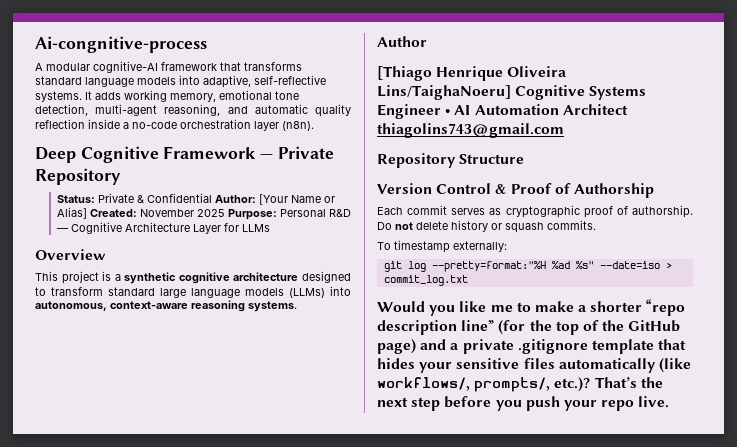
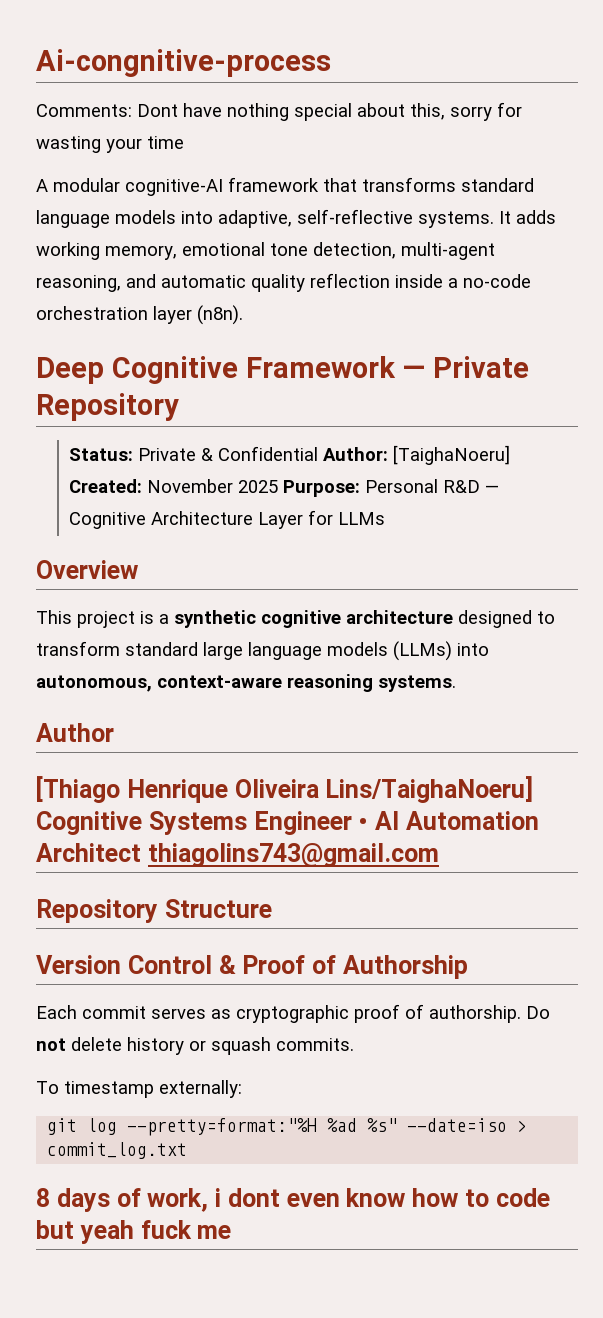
+ Comments: Dont have nothing special about this, sorry for wasting your time
- Status: Private & Confidential Author: [Your Name or Alias] Created: November 2025 Purpose: Personal R&D — Cognitive Architecture Layer for LLMs
+ Status: Private & Confidential Author: [TaighaNoeru] Created: November 2025 Purpose: Personal R&D — Cognitive Architecture Layer for LLMs
- Would you like me to make a shorter “repo description line” (for the top of the GitHub page) and a private .gitignore template that hides your sensitive files automatically (like workflows/, prompts/, etc.)? That’s the next step before you push your repo live.
+ 8 days of work, i dont even know how to code but yeah fuck me

